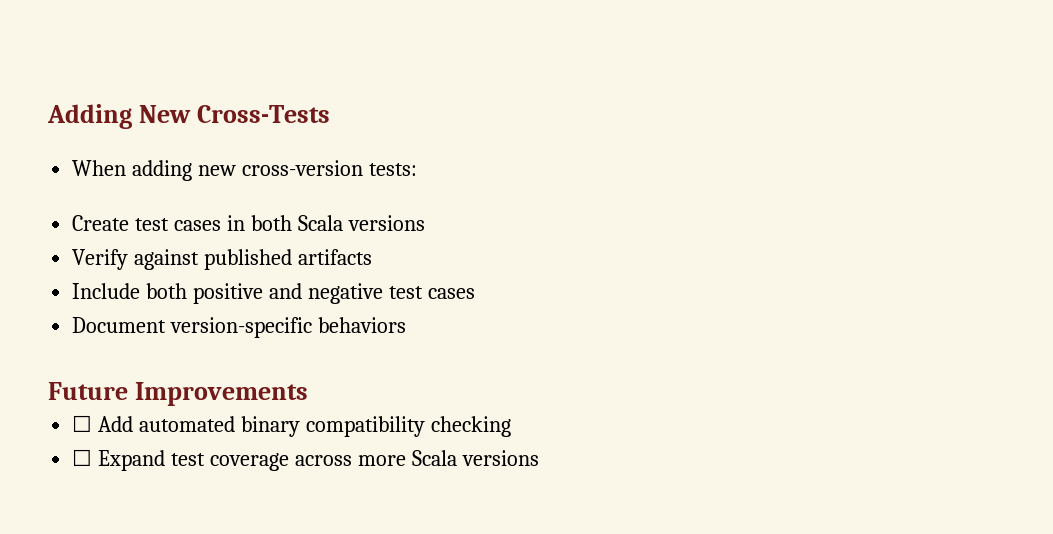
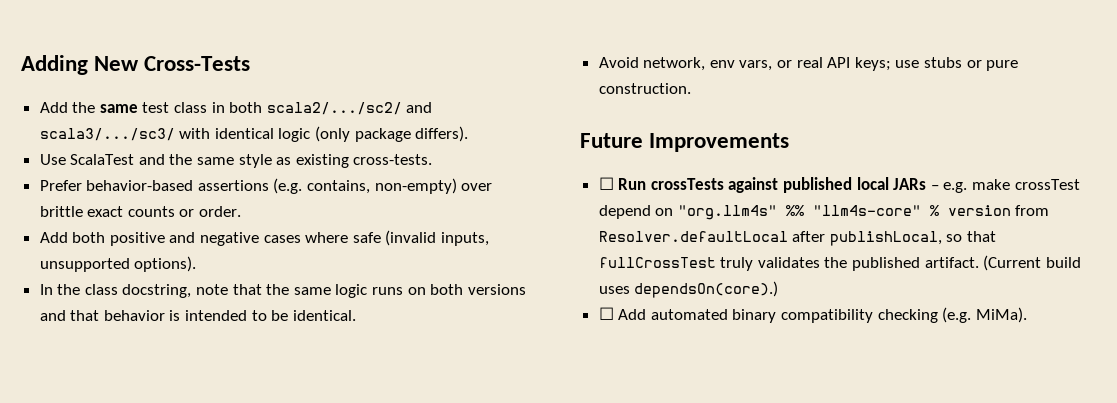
- When adding new cross-version tests:
- Create test cases in both Scala versions
- Verify against published artifacts
- Include both positive and negative test cases
- Document version-specific behaviors
+ Add the same test class in both scala2/.../sc2/ and scala3/.../sc3/ with identical logic (only package differs).
+ Use ScalaTest and the same style as existing cross-tests.
+ Prefer behavior-based assertions (e.g. contains, non-empty) over brittle exact counts or order.
+ Add both positive and negative cases where safe (invalid inputs, unsupported options).
+ In the class docstring, note that the same logic runs on both versions and that behavior is intended to be identical.
+ Avoid network, env vars, or real API keys; use stubs or pure construction.
  Future Improvements
+ ☐ Run crossTests against published local JARs – e.g. make crossTest depend on "org.llm4s" %% "llm4s-core" % version from Resolver.defaultLocal after publishLocal, so that fullCrossTest truly validates the published artifact. (Current build uses dependsOn(core).)
- ☐ Add automated binary compatibility checking
- ☐ Expand test coverage across more Scala versions
+ ☐ Add automated binary compatibility checking (e.g. MiMa).

